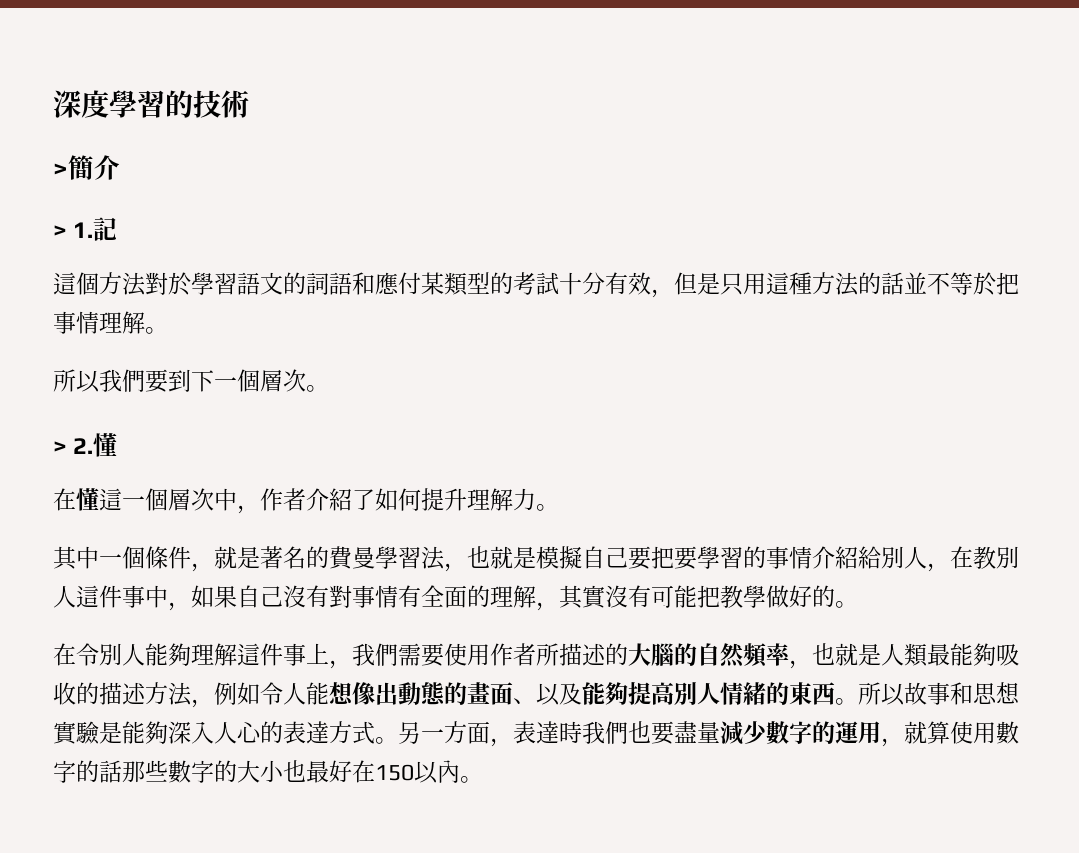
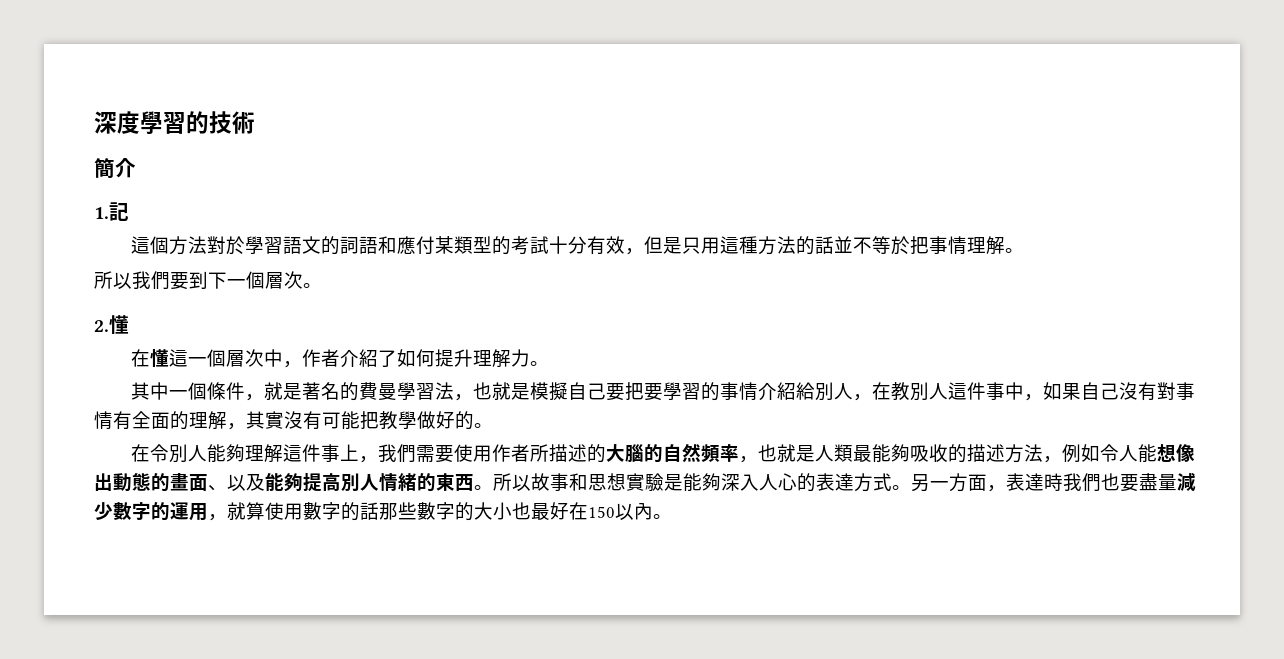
- >簡介
+ 簡介
- > 1.記
+ 1.記
- > 2.懂
+ 2.懂

